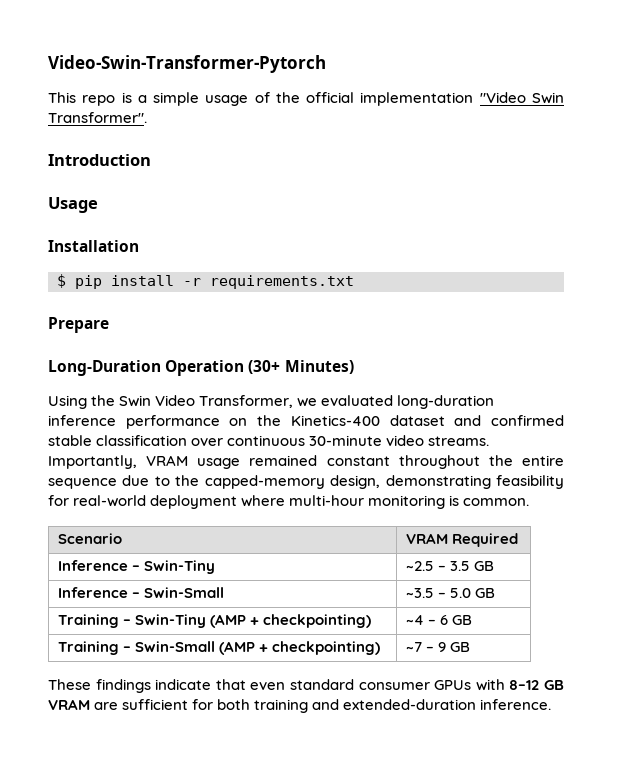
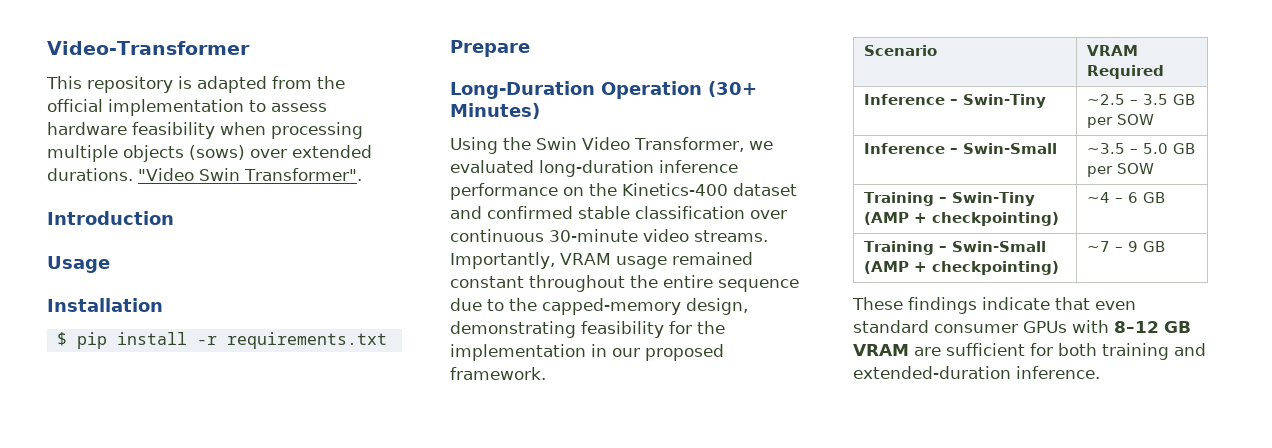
- Video-Swin-Transformer-Pytorch
+ Video-Transformer
- This repo is a simple usage of the official implementation "Video Swin Transformer".
+ This repository is adapted from the official implementation to assess hardware feasibility when processing multiple objects (sows) over extended durations. "Video Swin Transformer".
- Importantly, VRAM usage remained constant throughout the entire sequence due to the capped-memory design, demonstrating feasibility for real-world deployment where multi-hour monitoring is common.
+ Importantly, VRAM usage remained constant throughout the entire sequence due to the capped-memory design, demonstrating feasibility for the implementation in our proposed framework.
- Inference – Swin-Tiny | ~2.5 – 3.5 GB
+ Inference – Swin-Tiny | ~2.5 – 3.5 GB per SOW
- Inference – Swin-Small | ~3.5 – 5.0 GB
+ Inference – Swin-Small | ~3.5 – 5.0 GB per SOW

